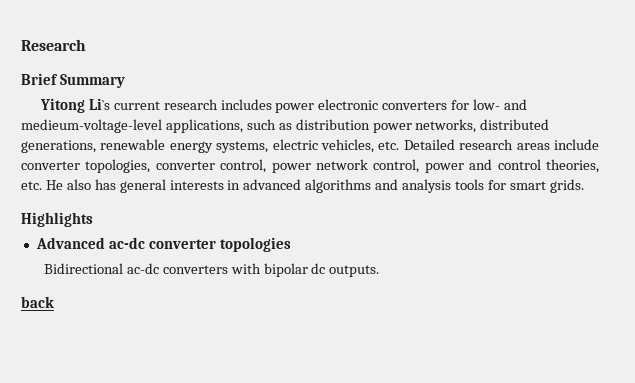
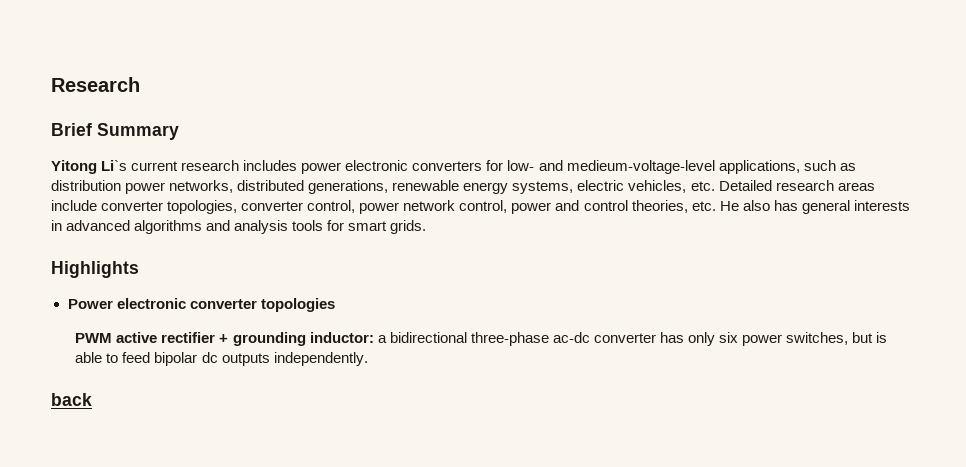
- Advanced ac-dc converter topologies
+ Power electronic converter topologies
- Bidirectional ac-dc converters with bipolar dc outputs.
+ PWM active rectifier + grounding inductor: a bidirectional three-phase ac-dc converter has only six power switches, but is able to feed bipolar dc outputs independently.

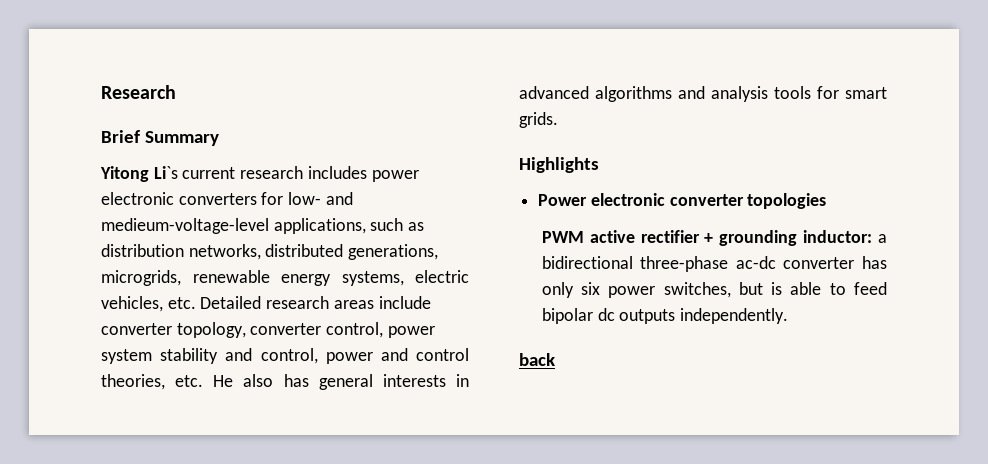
- Yitong Li`s current research includes power electronic converters for low- and medieum-voltage-level applications, such as distribution power networks, distributed generations, renewable energy systems, electric vehicles, etc. Detailed research areas include converter topologies, converter control, power network control, power and control theories, etc. He also has general interests in advanced algorithms and analysis tools for smart grids.
+ Yitong Li`s current research includes power electronic converters for low- and medieum-voltage-level applications, such as distribution networks, distributed generations, microgrids, renewable energy systems, electric vehicles, etc. Detailed research areas include converter topology, converter control, power system stability and control, power and control theories, etc. He also has general interests in advanced algorithms and analysis tools for smart grids.

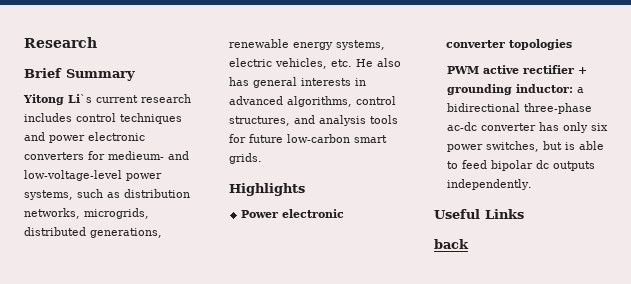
- Yitong Li`s current research includes power electronic converters for low- and medieum-voltage-level applications, such as distribution networks, distributed generations, microgrids, renewable energy systems, electric vehicles, etc. Detailed research areas include converter topology, converter control, power system stability and control, power and control theories, etc. He also has general interests in advanced algorithms and analysis tools for smart grids.
+ Yitong Li`s current research includes control techniques and power electronic converters for medieum- and low-voltage-level power systems, such as distribution networks, microgrids, distributed generations, renewable energy systems, electric vehicles, etc. He also has general interests in advanced algorithms, control structures, and analysis tools for future low-carbon smart grids.
+ Useful Links

